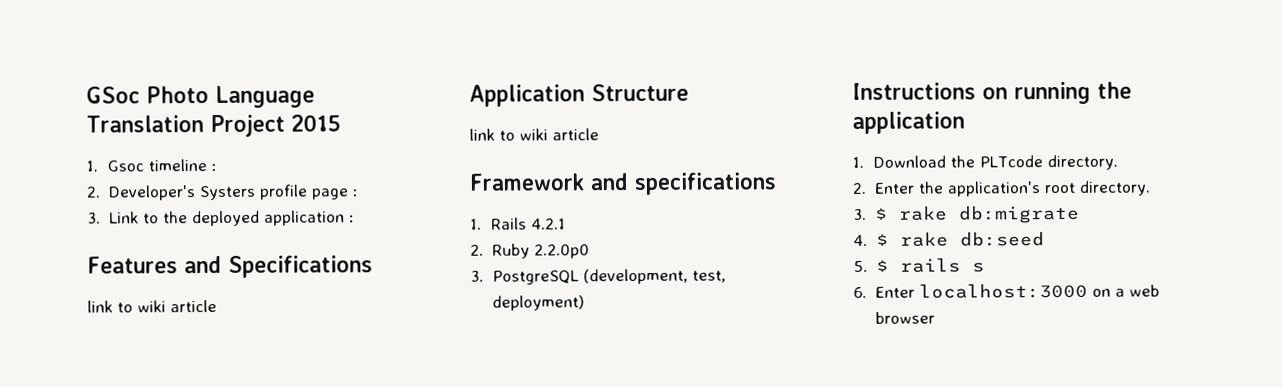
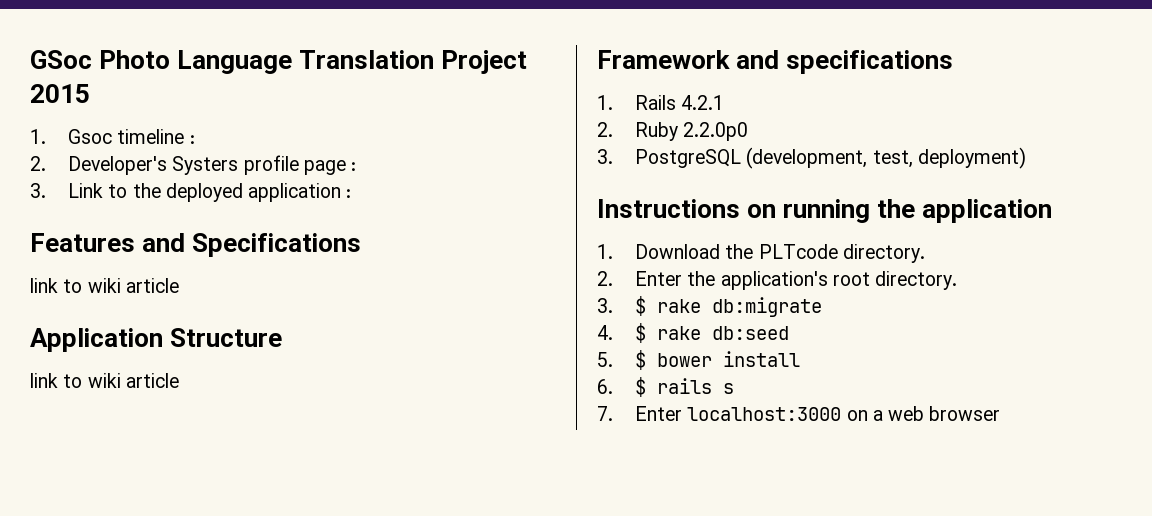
- 5. $ rails s
+ 5. $ bower install
+ 6. $ rails s
- 6. Enter localhost:3000 on a web browser
+ 7. Enter localhost:3000 on a web browser

